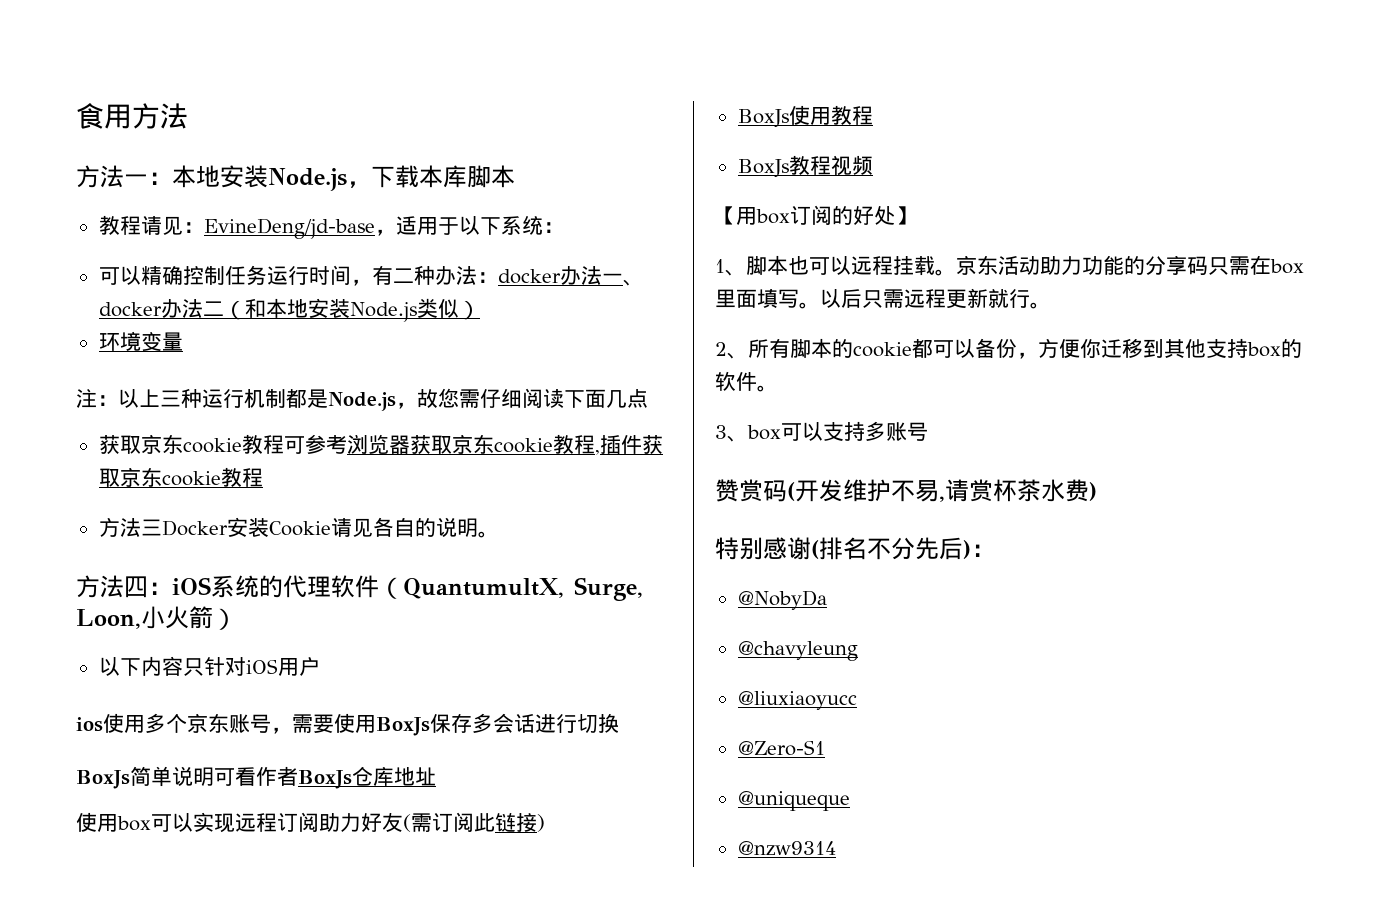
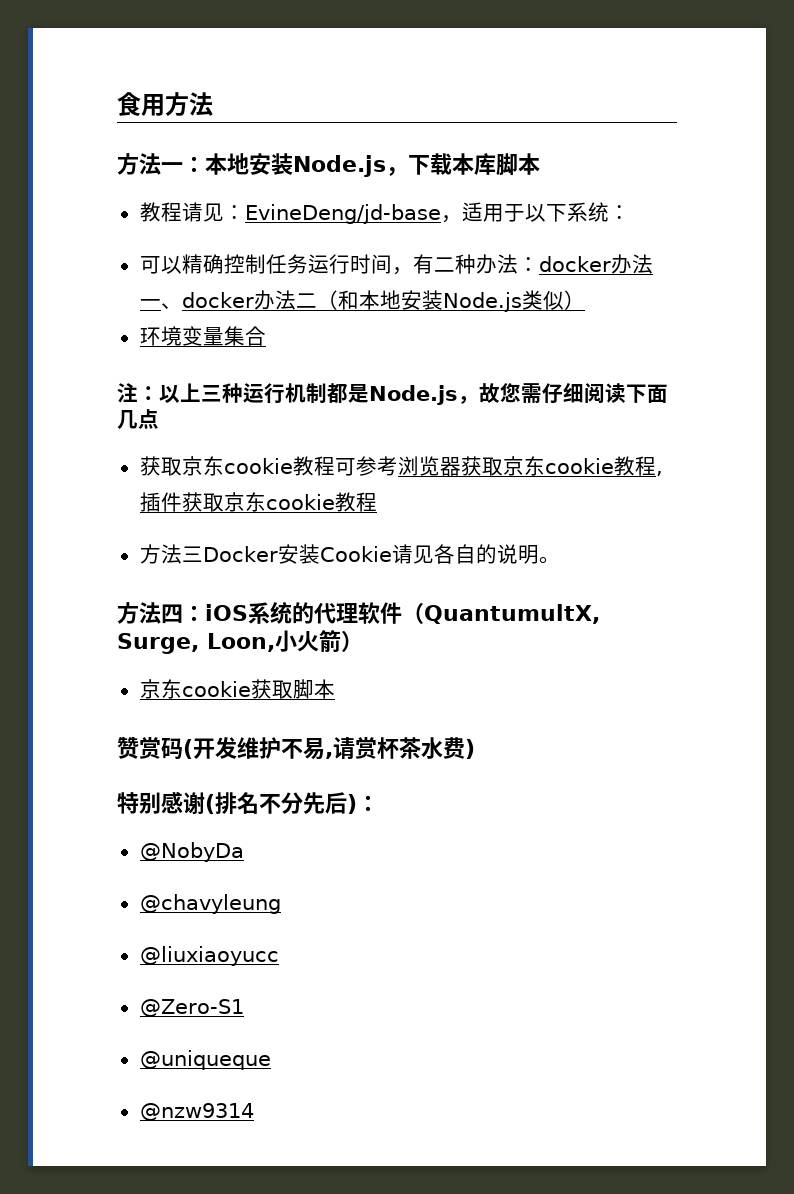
- 环境变量
+ 环境变量集合
- 以下内容只针对iOS用户
- ios使用多个京东账号，需要使用BoxJs保存多会话进行切换
- BoxJs简单说明可看作者BoxJs仓库地址
- 使用box可以实现远程订阅助力好友(需订阅此链接)
- BoxJs使用教程
- BoxJs教程视频
- 【用box订阅的好处】
- 1、脚本也可以远程挂载。京东活动助力功能的分享码只需在box里面填写。以后只需远程更新就行。
- 2、所有脚本的cookie都可以备份，方便你迁移到其他支持box的软件。
- 3、box可以支持多账号
+ 京东cookie获取脚本

